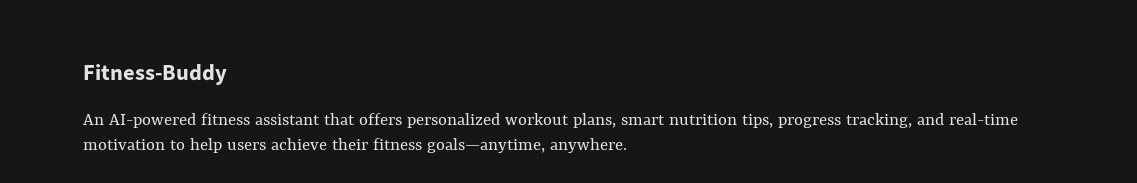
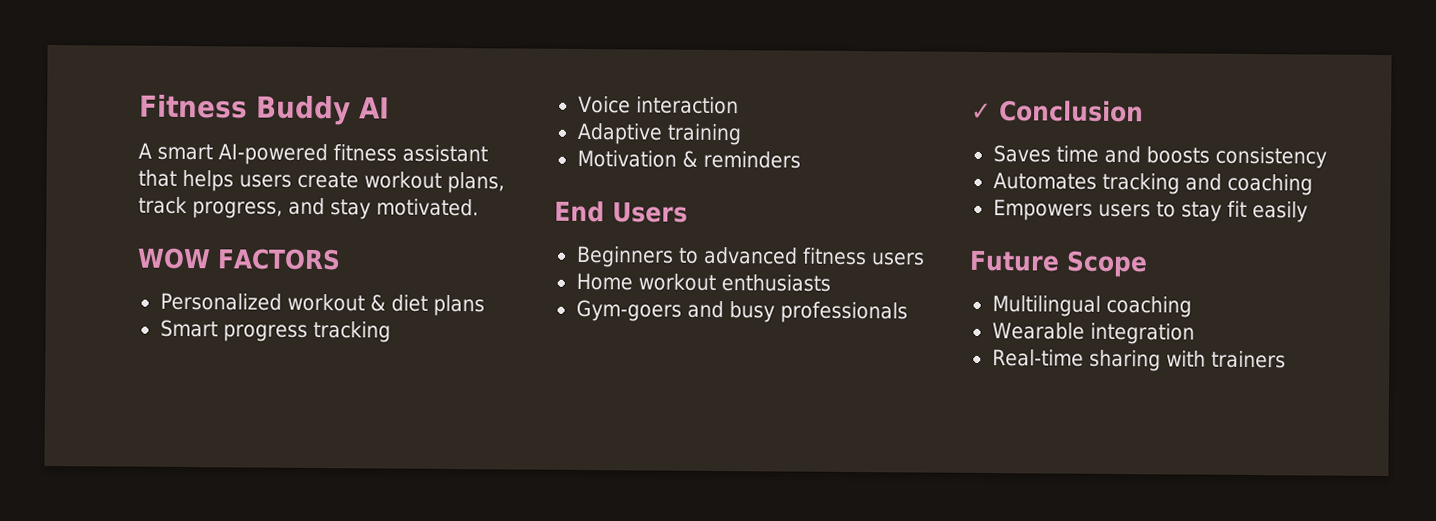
- Fitness-Buddy
- An AI-powered fitness assistant that offers personalized workout plans, smart nutrition tips, progress tracking, and real-time motivation to help users achieve their fitness goals—anytime, anywhere.
+ Fitness Buddy AI
+ A smart AI-powered fitness assistant that helps users create workout plans, track progress, and stay motivated.
+ WOW FACTORS
+ Personalized workout & diet plans
+ Smart progress tracking
+ Voice interaction
+ Adaptive training
+ Motivation & reminders
+ End Users
+ Beginners to advanced fitness users
+ Home workout enthusiasts
+ Gym-goers and busy professionals
+ ✓ Conclusion
+ Saves time and boosts consistency
+ Automates tracking and coaching
+ Empowers users to stay fit easily
+ Future Scope
+ Multilingual coaching
+ Wearable integration
+ Real-time sharing with trainers

